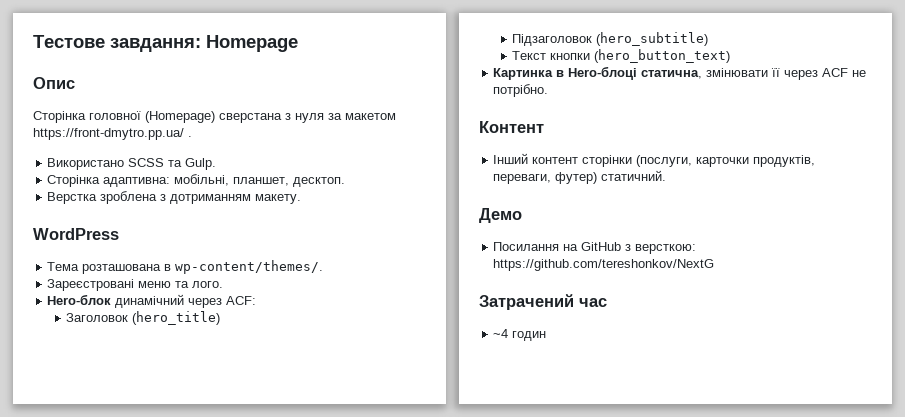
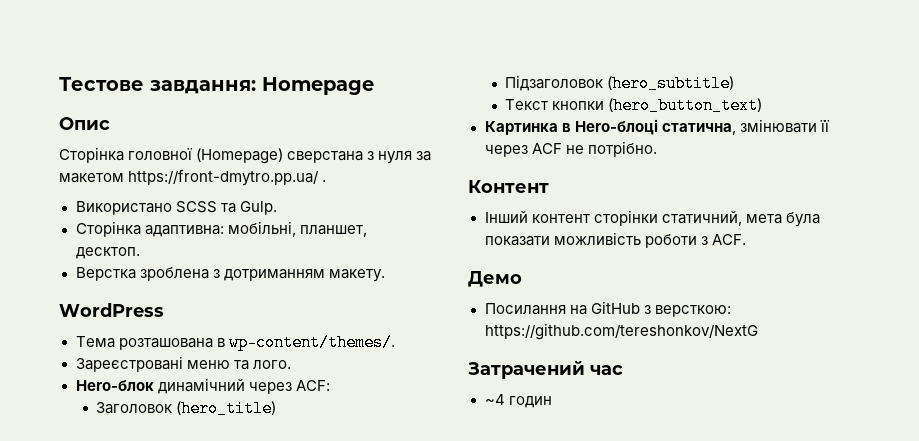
- Інший контент сторінки (послуги, карточки продуктів, переваги, футер) статичний.
+ Інший контент сторінки статичний, мета була показати можливість роботи з ACF.

